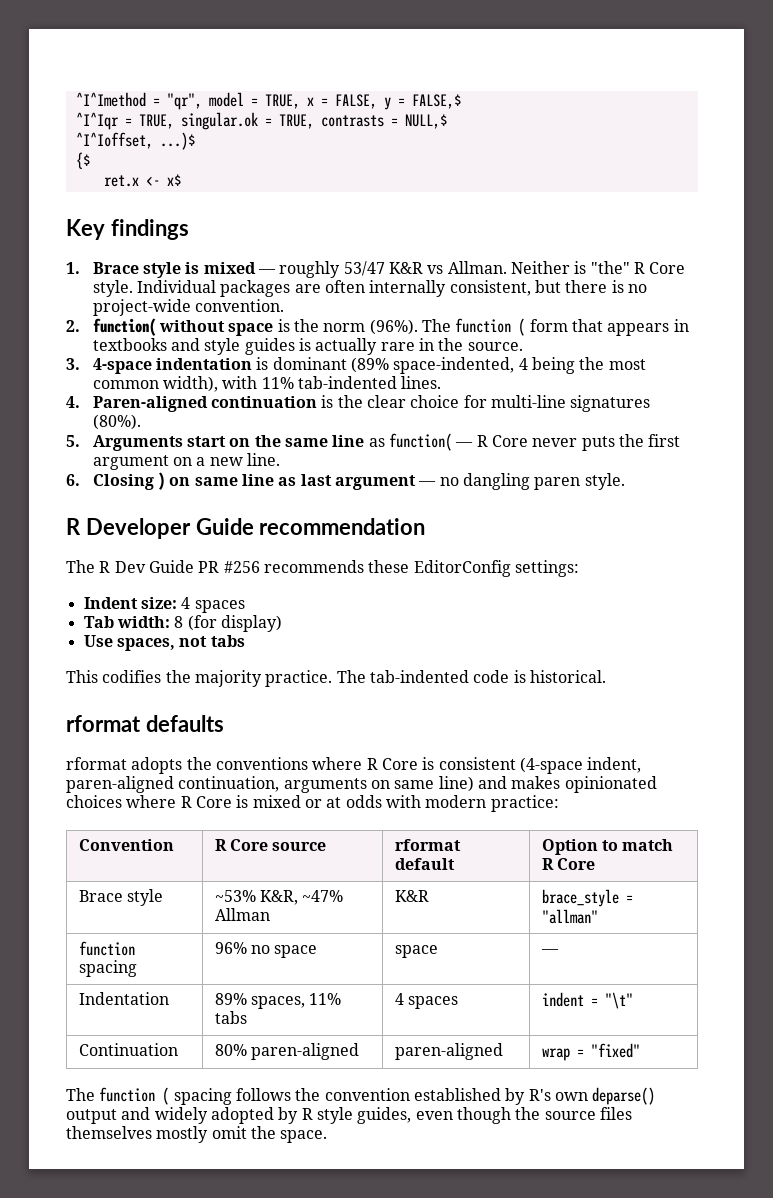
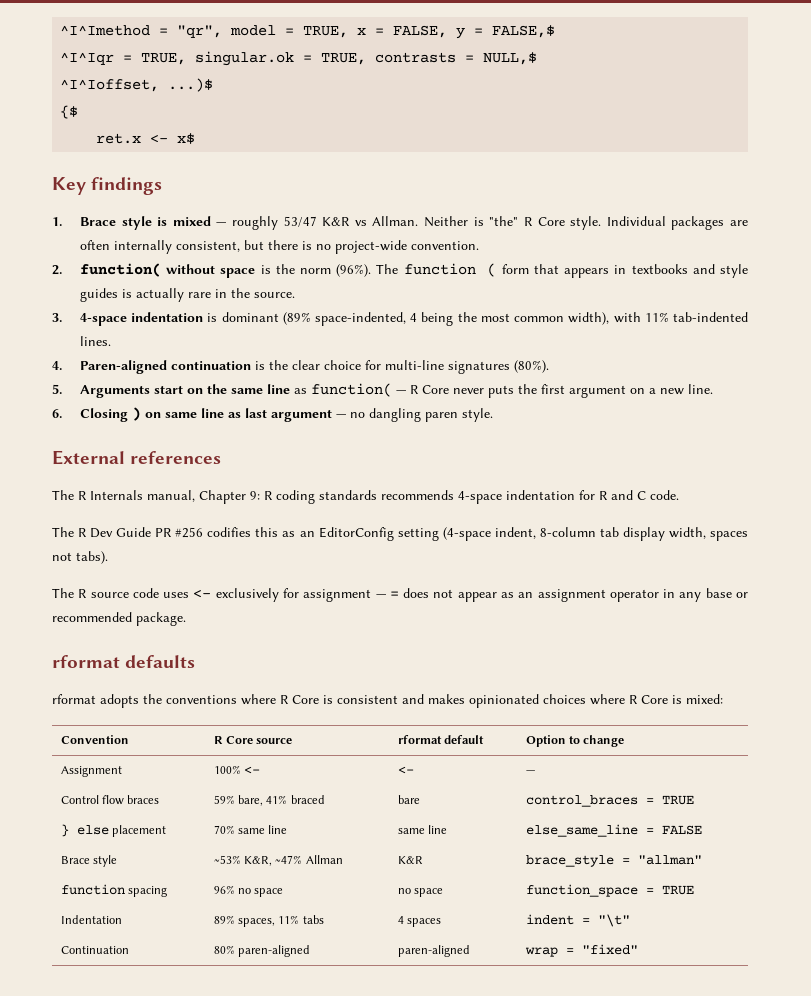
- R Developer Guide recommendation
+ External references
+ The R Internals manual, Chapter 9: R coding standards recommends 4-space indentation for R and C code.
- The R Dev Guide PR #256 recommends these EditorConfig settings:
- Indent size: 4 spaces
- Tab width: 8 (for display)
- Use spaces, not tabs
- This codifies the majority practice. The tab-indented code is historical.
+ The R Dev Guide PR #256 codifies this as an EditorConfig setting (4-space indent, 8-column tab display width, spaces not tabs).
+ The R source code uses <- exclusively for assignment — = does not appear as an assignment operator in any base or recommended package.
- rformat adopts the conventions where R Core is consistent (4-space indent, paren-aligned continuation, arguments on same line) and makes opinionated choices where R Core is mixed or at odds with modern practice:
+ rformat adopts the conventions where R Core is consistent and makes opinionated choices where R Core is mixed:
- Convention | R Core source | rformat default | Option to match R Core
+ Convention | R Core source | rformat default | Option to change
+ Assignment | 100% <- | <- | —
+ Control flow braces | 59% bare, 41% braced | bare | control_braces = TRUE
+ } else placement | 70% same line | same line | else_same_line = FALSE
- function spacing | 96% no space | space | —
+ function spacing | 96% no space | no space | function_space = TRUE
- The function ( spacing follows the convention established by R's own deparse() output and widely adopted by R style guides, even though the source files themselves mostly omit the space.

